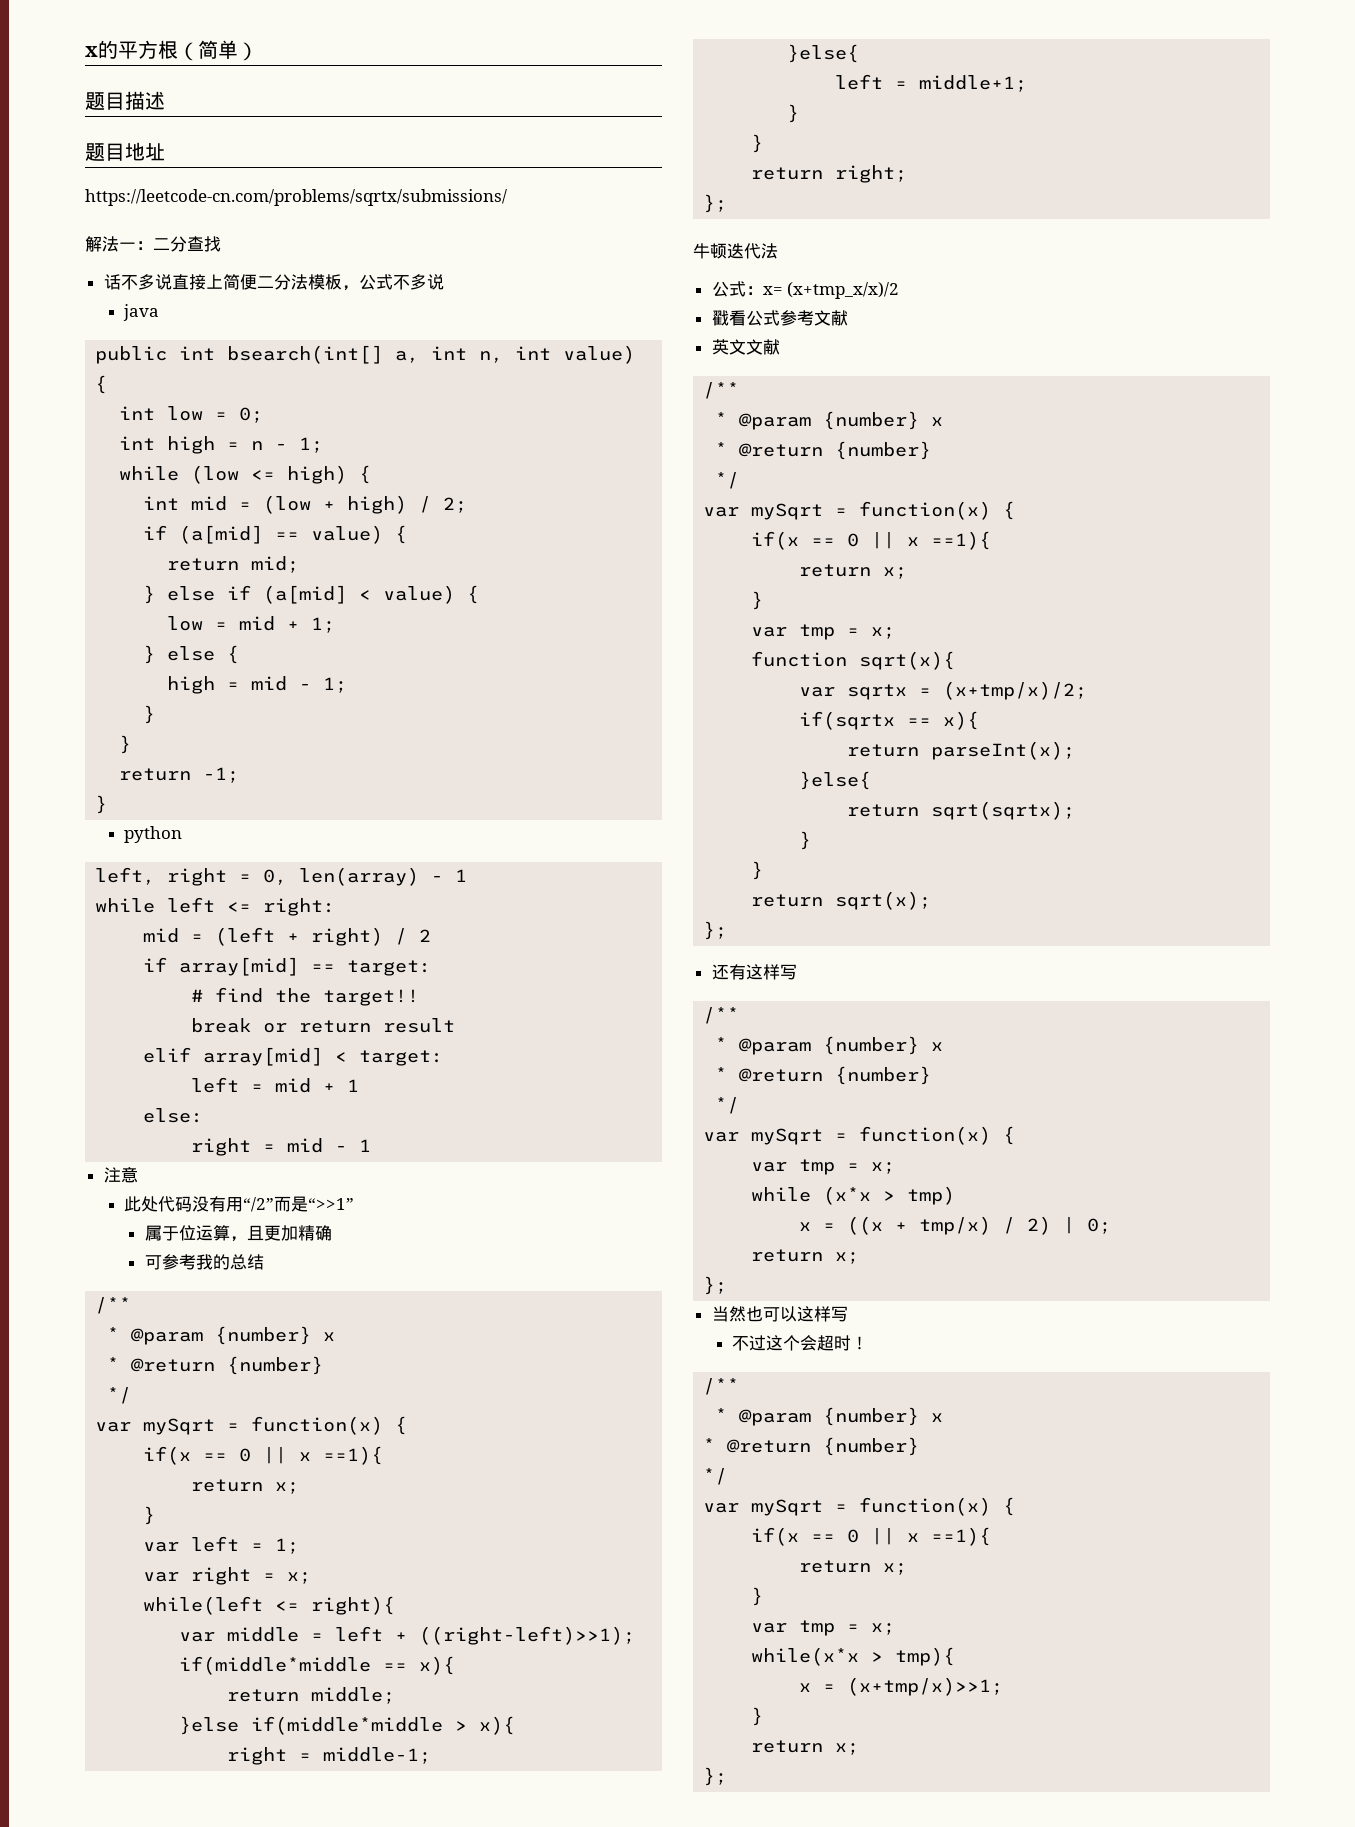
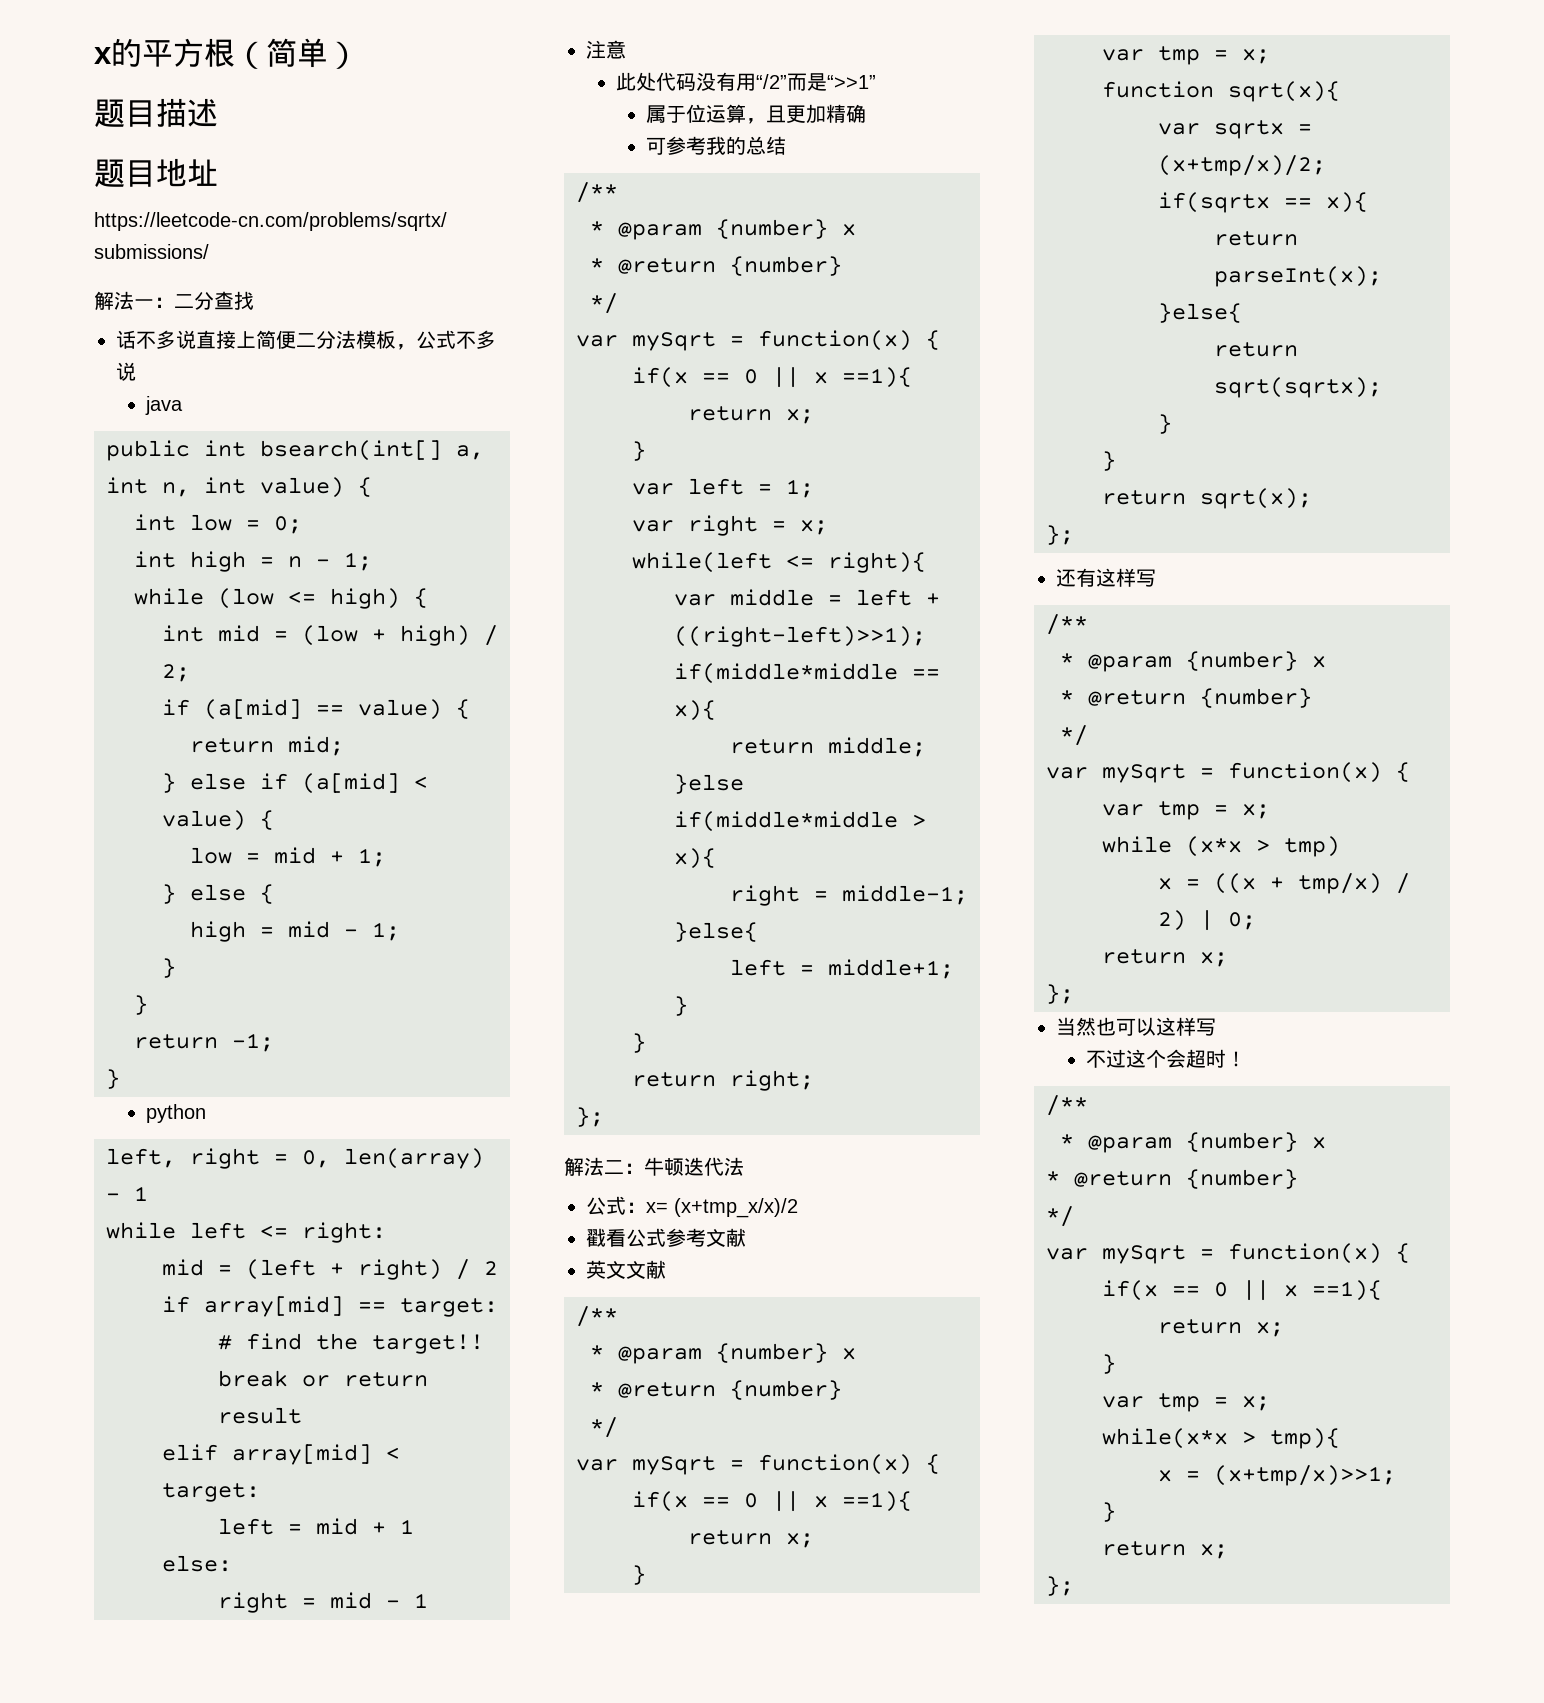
- 牛顿迭代法
+ 解法二：牛顿迭代法

